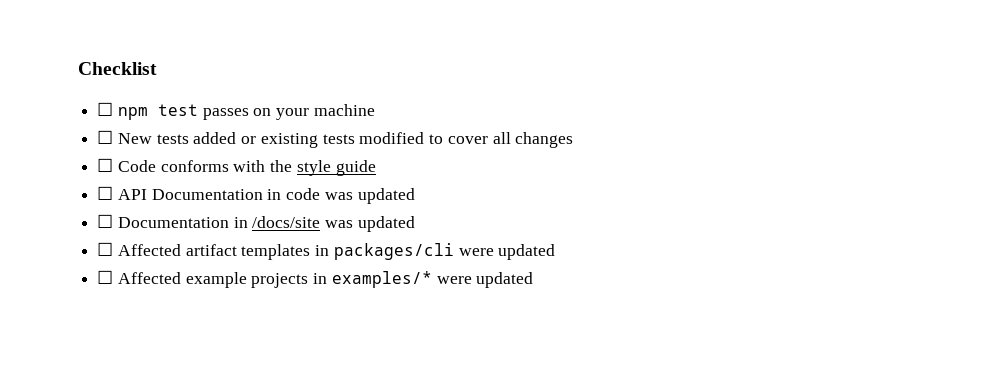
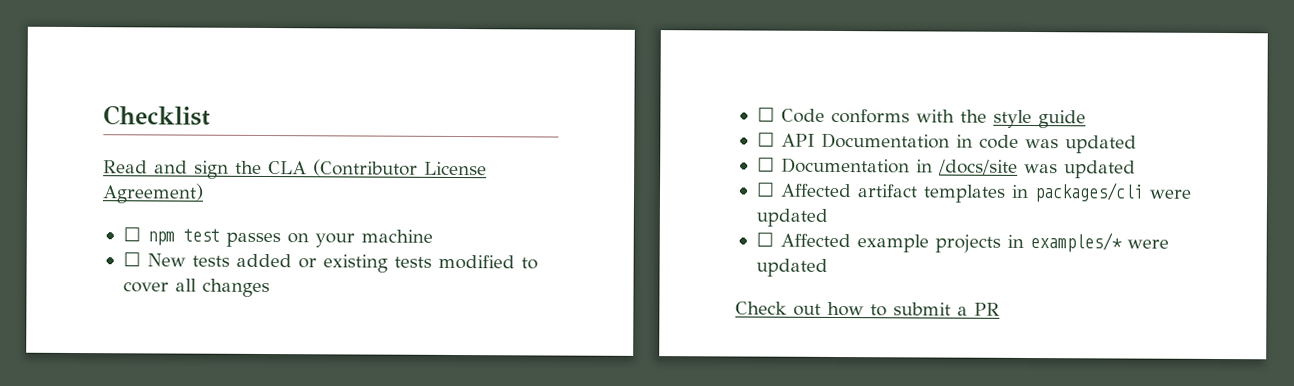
+ Read and sign the CLA (Contributor License Agreement)
+ Check out how to submit a PR

